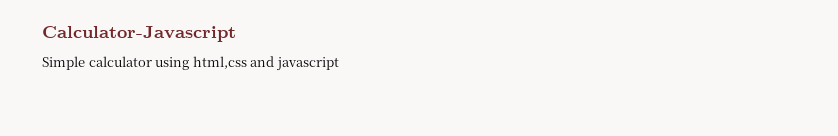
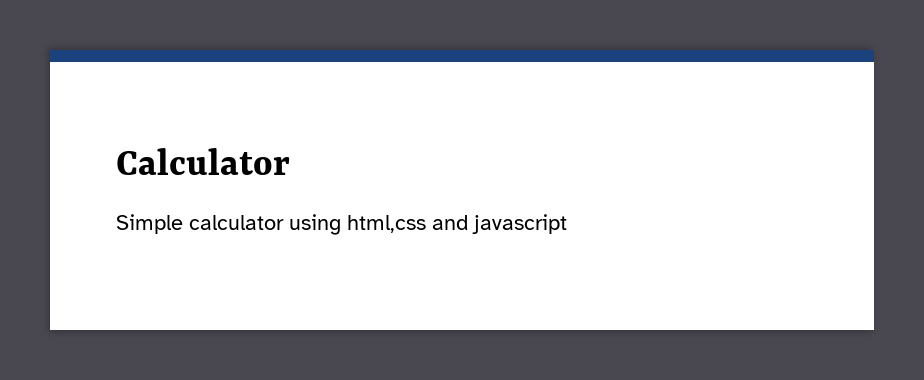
- Calculator-Javascript
+ Calculator

